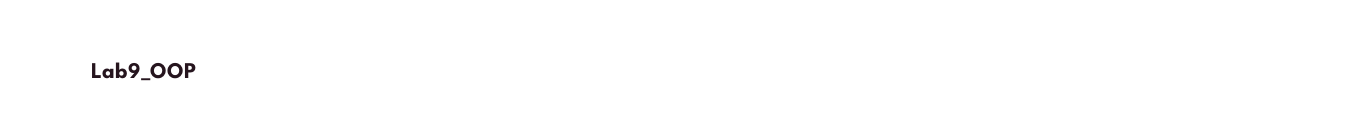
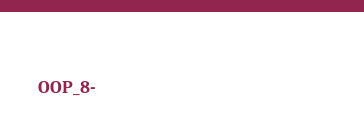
- Lab9_OOP
+ OOP_8-

